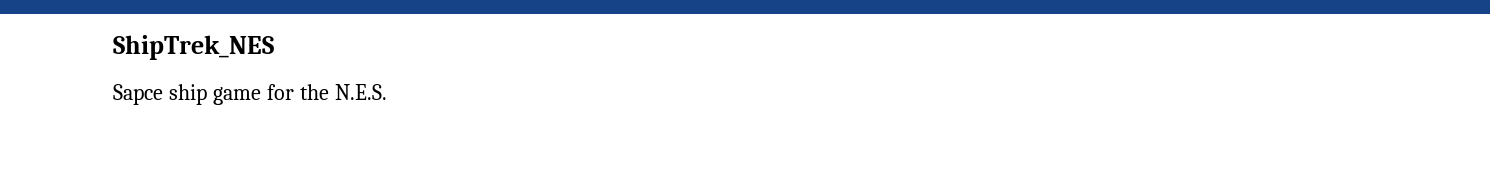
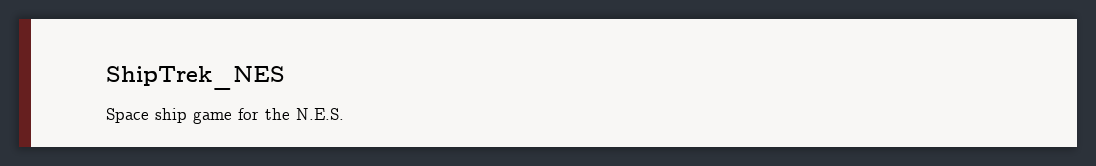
- Sapce ship game for the N.E.S.
+ Space ship game for the N.E.S.

